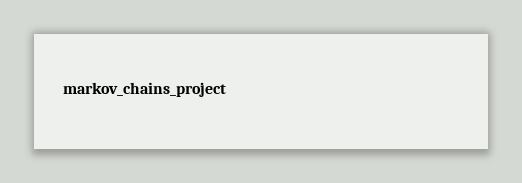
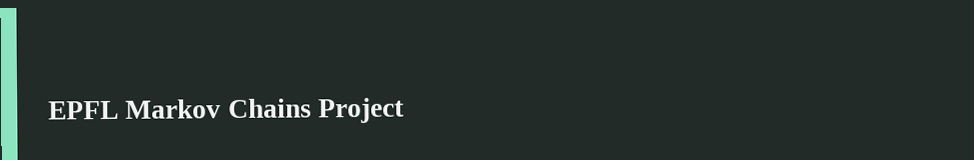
- markov_chains_project
+ EPFL Markov Chains Project

